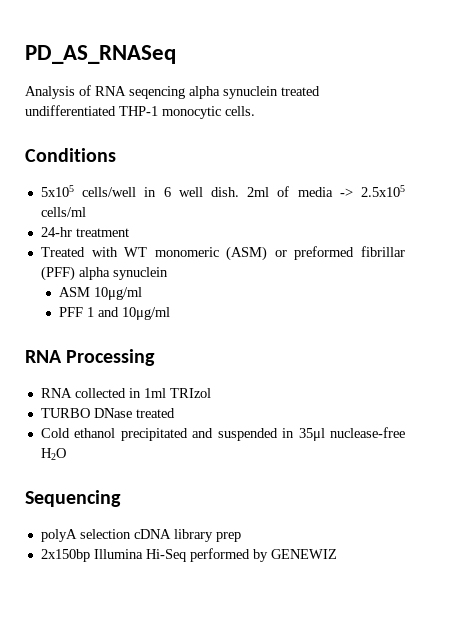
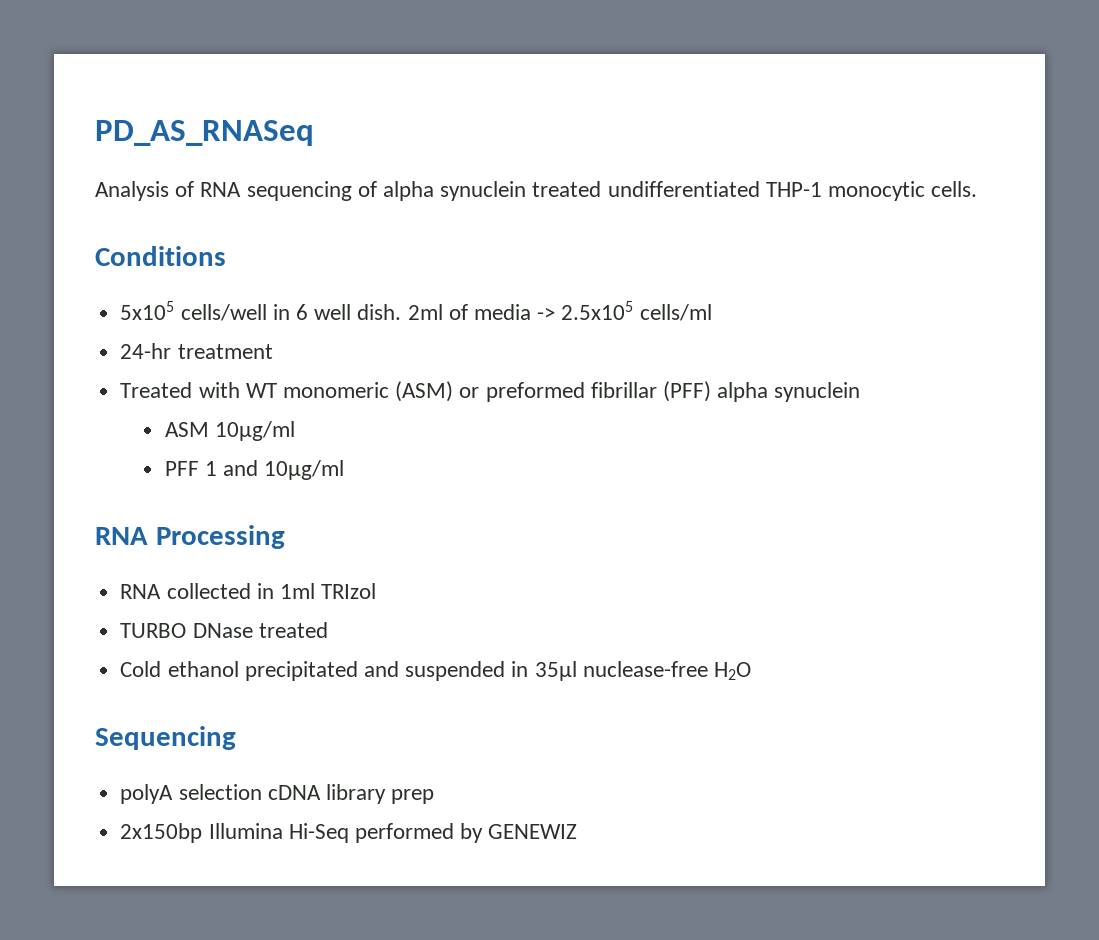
- Analysis of RNA seqencing alpha synuclein treated undifferentiated THP-1 monocytic cells.
+ Analysis of RNA sequencing of alpha synuclein treated undifferentiated THP-1 monocytic cells.

